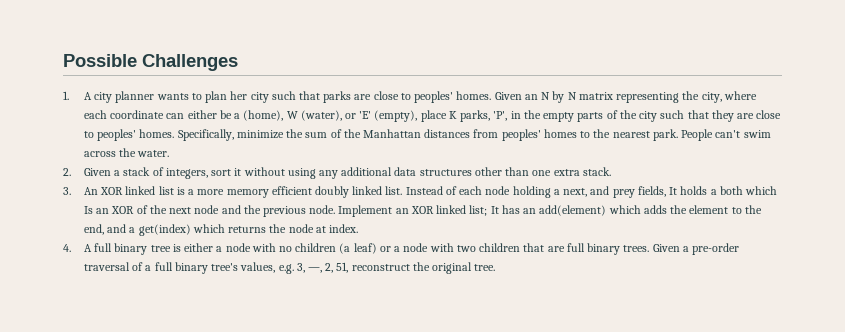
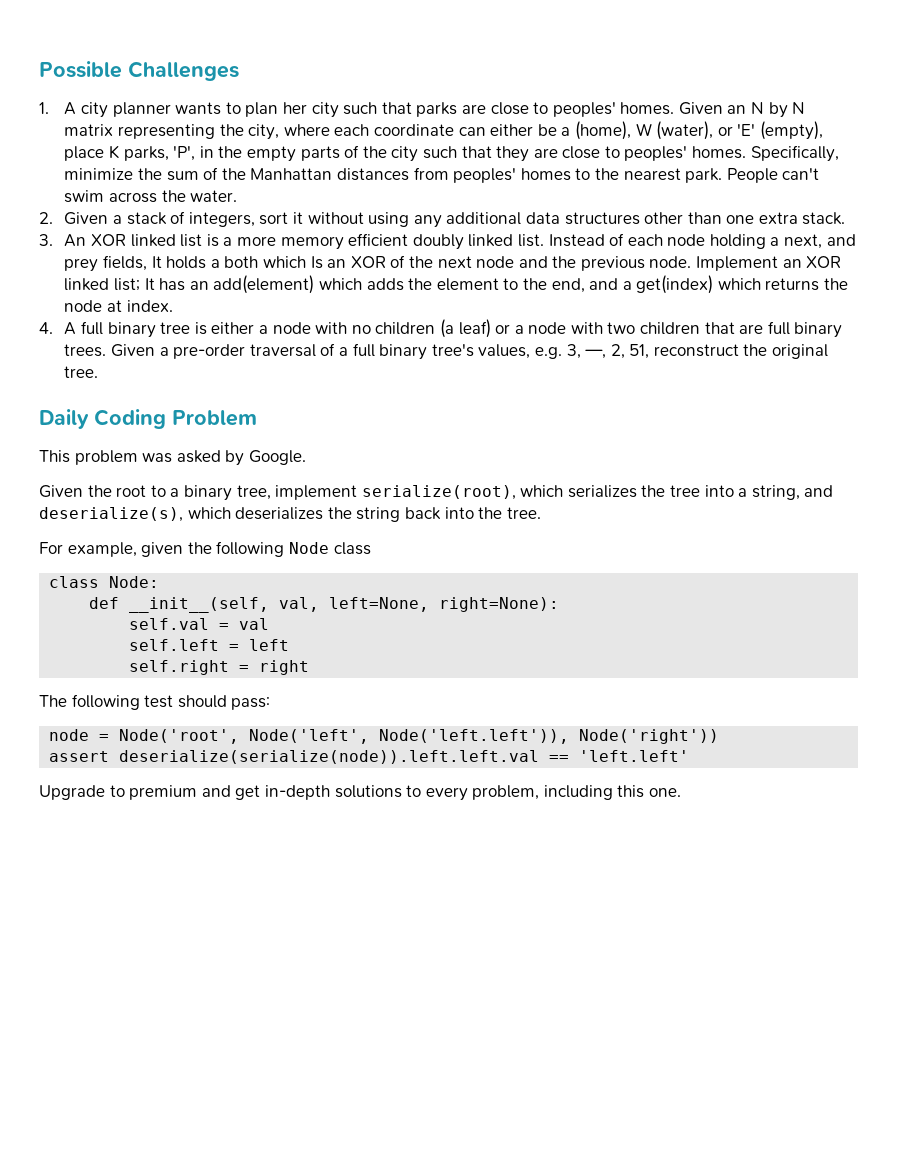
+ Daily Coding Problem
+ This problem was asked by Google.
+ Given the root to a binary tree, implement serialize(root), which serializes the tree into a string, and deserialize(s), which deserializes the string back into the tree.
+ For example, given the following Node class
+ class Node:
+ def __init__(self, val, left=None, right=None):
+ self.val = val
+ self.left = left
+ self.right = right
+ The following test should pass:
+ node = Node('root', Node('left', Node('left.left')), Node('right'))
+ assert deserialize(serialize(node)).left.left.val == 'left.left'
+ Upgrade to premium and get in-depth solutions to every problem, including this one.

